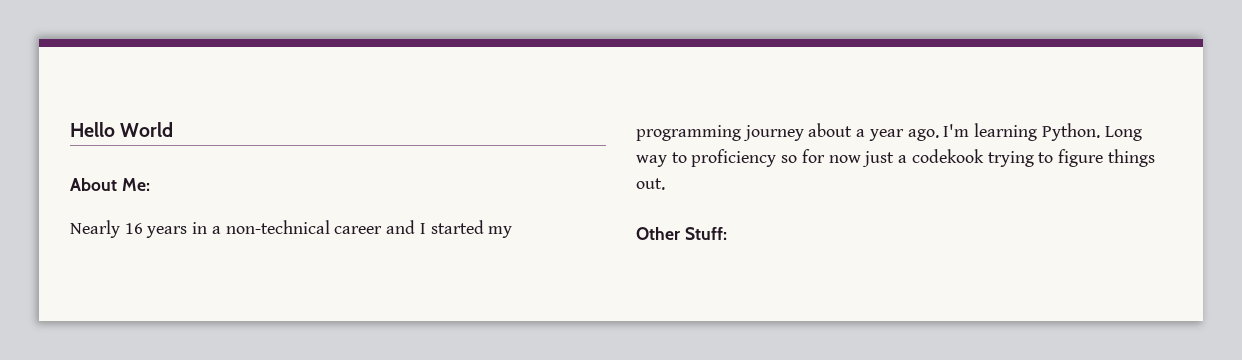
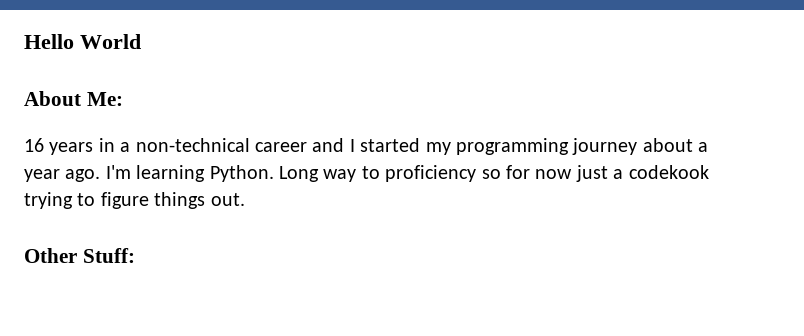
- Nearly 16 years in a non-technical career and I started my programming journey about a year ago.
+ 16 years in a non-technical career and I started my programming journey about a year ago.

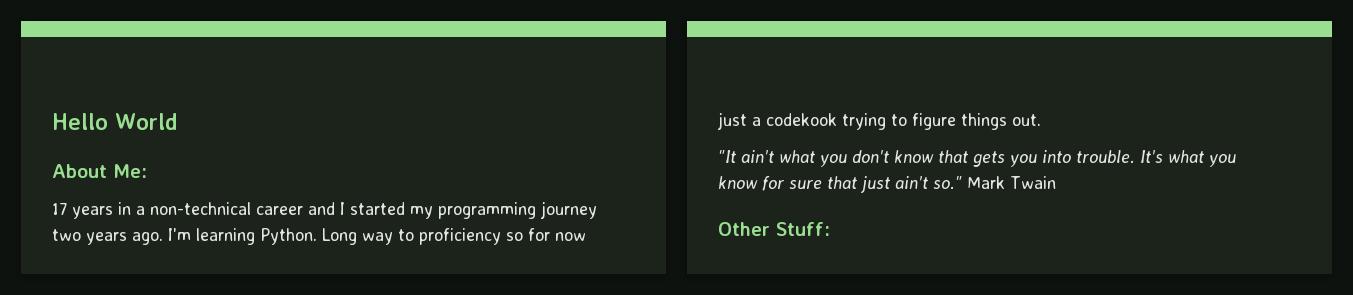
- 16 years in a non-technical career and I started my programming journey about a year ago.
+ 17 years in a non-technical career and I started my programming journey two years ago.
+ "It ain't what you don't know that gets you into trouble. It's what you know for sure that just ain't so." Mark Twain

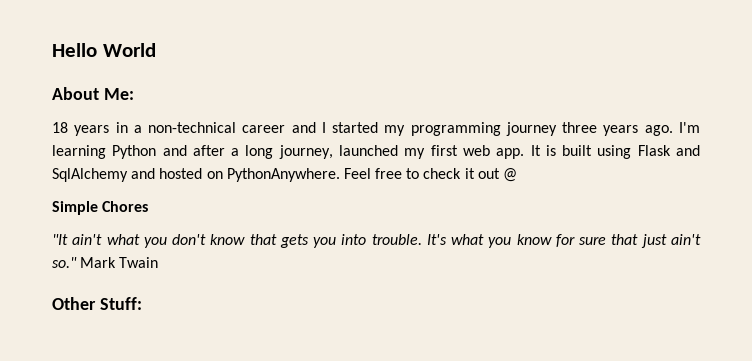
- 17 years in a non-technical career and I started my programming journey two years ago.
+ 18 years in a non-technical career and I started my programming journey three years ago.
- I'm learning Python. Long way to proficiency so for now just a codekook trying to figure things out.
+ I'm learning Python and after a long journey, launched my first web app. It is built using Flask and SqlAlchemy and hosted on PythonAnywhere. Feel free to check it out @
+ Simple Chores

